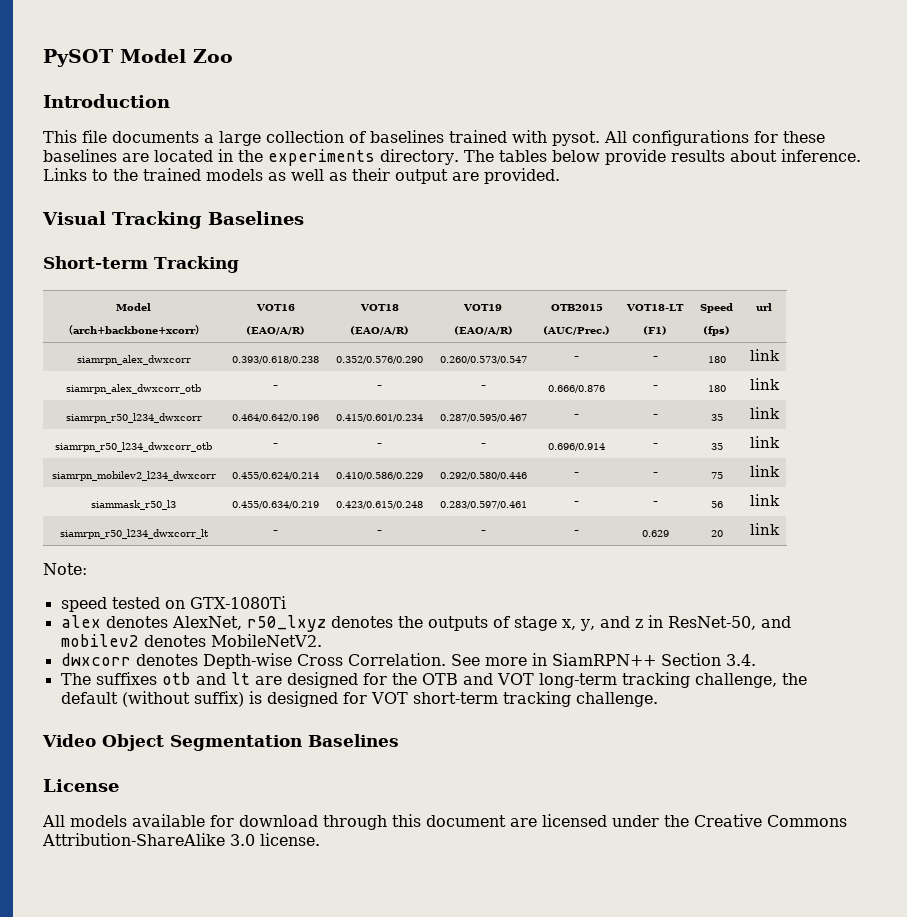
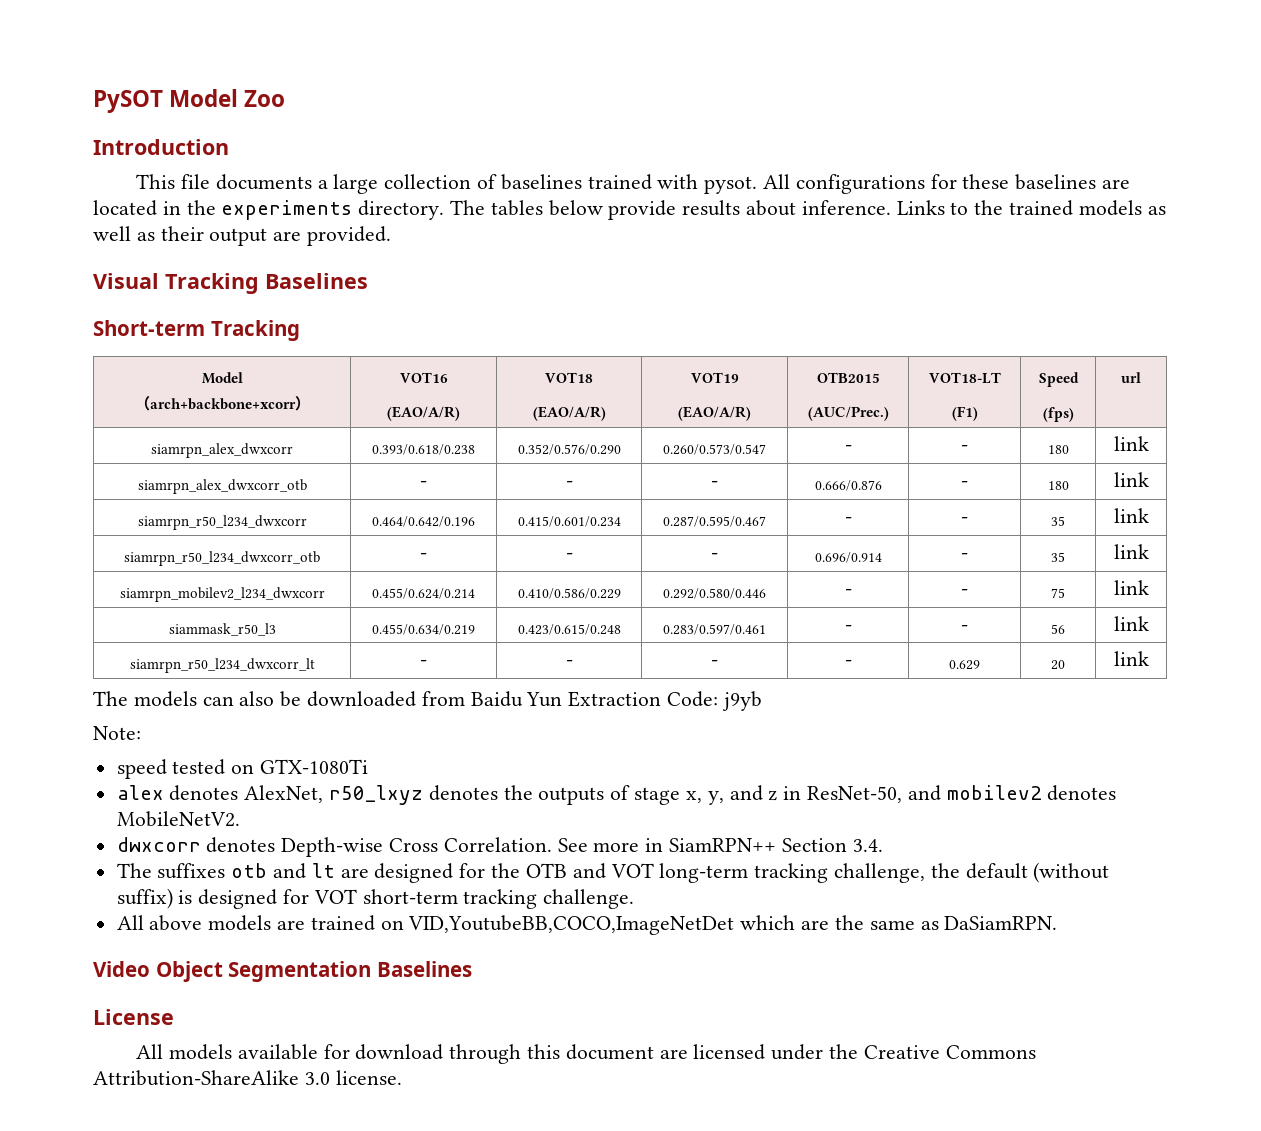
+ The models can also be downloaded from Baidu Yun Extraction Code: j9yb
+ All above models are trained on VID,YoutubeBB,COCO,ImageNetDet which are the same as DaSiamRPN.

